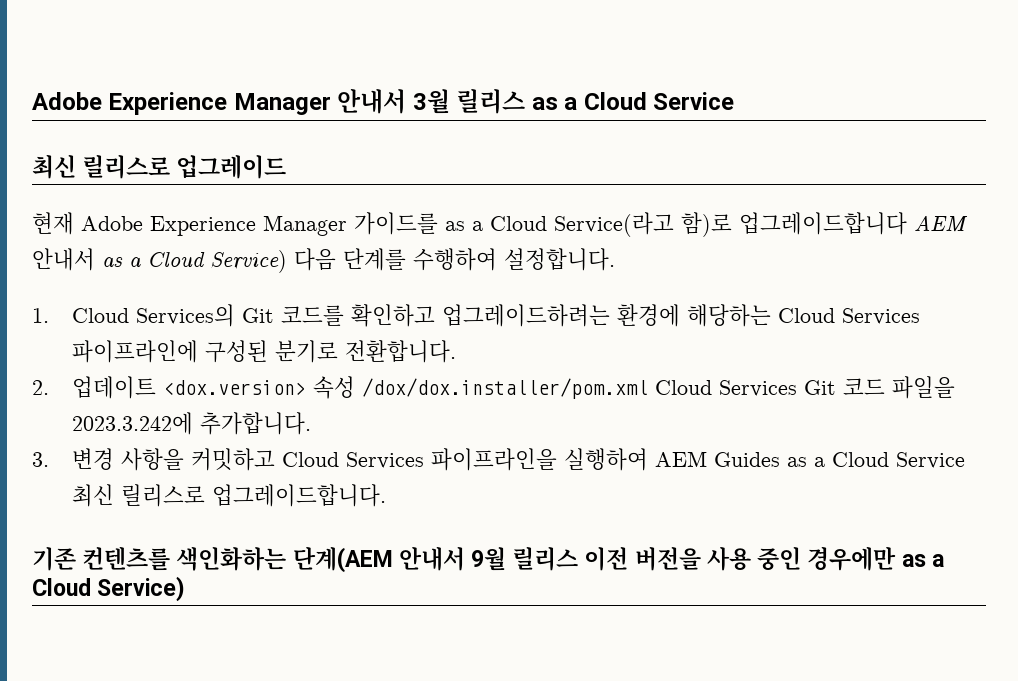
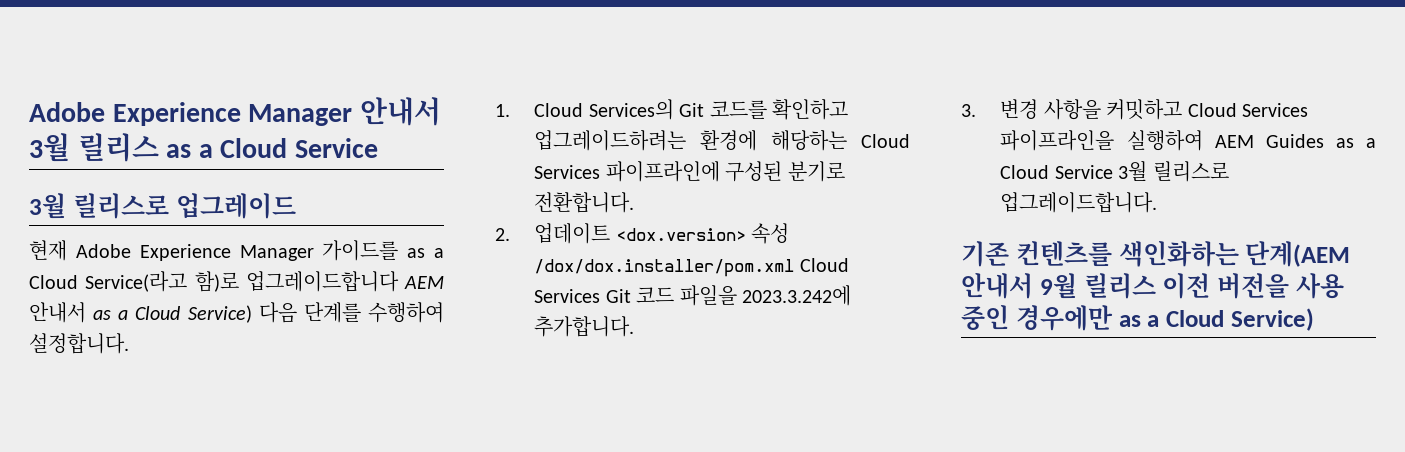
- 최신 릴리스로 업그레이드
+ 3월 릴리스로 업그레이드
- 3. 변경 사항을 커밋하고 Cloud Services 파이프라인을 실행하여 AEM Guides as a Cloud Service 최신 릴리스로 업그레이드합니다.
+ 3. 변경 사항을 커밋하고 Cloud Services 파이프라인을 실행하여 AEM Guides as a Cloud Service 3월 릴리스로 업그레이드합니다.

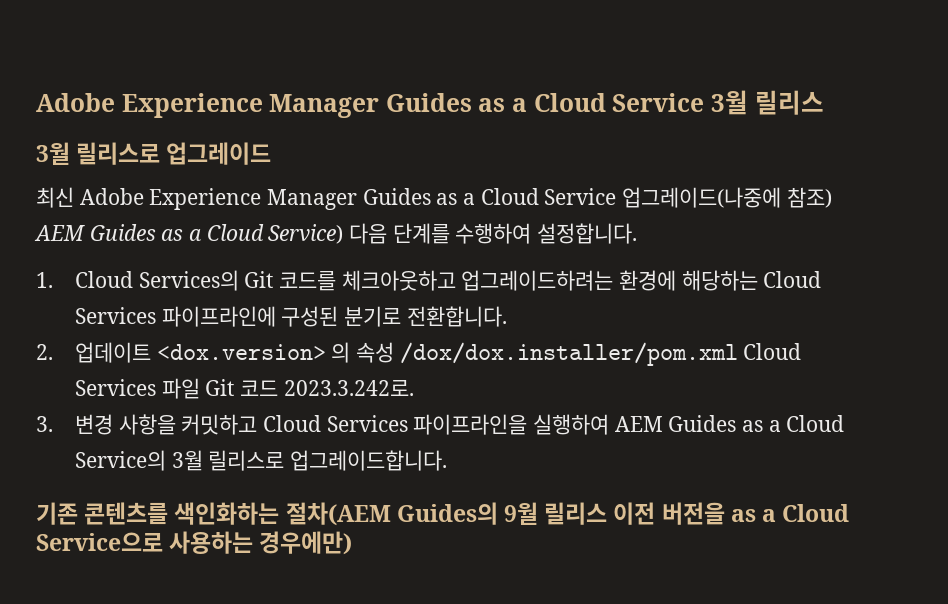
- Adobe Experience Manager 안내서 3월 릴리스 as a Cloud Service
+ Adobe Experience Manager Guides as a Cloud Service 3월 릴리스
- 현재 Adobe Experience Manager 가이드를 as a Cloud Service(라고 함)로 업그레이드합니다 AEM 안내서 as a Cloud Service) 다음 단계를 수행하여 설정합니다.
+ 최신 Adobe Experience Manager Guides as a Cloud Service 업그레이드(나중에 참조) AEM Guides as a Cloud Service) 다음 단계를 수행하여 설정합니다.
- 1. Cloud Services의 Git 코드를 확인하고 업그레이드하려는 환경에 해당하는 Cloud Services 파이프라인에 구성된 분기로 전환합니다.
+ 1. Cloud Services의 Git 코드를 체크아웃하고 업그레이드하려는 환경에 해당하는 Cloud Services 파이프라인에 구성된 분기로 전환합니다.
- 2. 업데이트 <dox.version> 속성 /dox/dox.installer/pom.xml Cloud Services Git 코드 파일을 2023.3.242에 추가합니다.
+ 2. 업데이트 <dox.version> 의 속성 /dox/dox.installer/pom.xml Cloud Services 파일 Git 코드 2023.3.242로.
- 3. 변경 사항을 커밋하고 Cloud Services 파이프라인을 실행하여 AEM Guides as a Cloud Service 3월 릴리스로 업그레이드합니다.
+ 3. 변경 사항을 커밋하고 Cloud Services 파이프라인을 실행하여 AEM Guides as a Cloud Service의 3월 릴리스로 업그레이드합니다.
- 기존 컨텐츠를 색인화하는 단계(AEM 안내서 9월 릴리스 이전 버전을 사용 중인 경우에만 as a Cloud Service)
+ 기존 콘텐츠를 색인화하는 절차(AEM Guides의 9월 릴리스 이전 버전을 as a Cloud Service으로 사용하는 경우에만)

